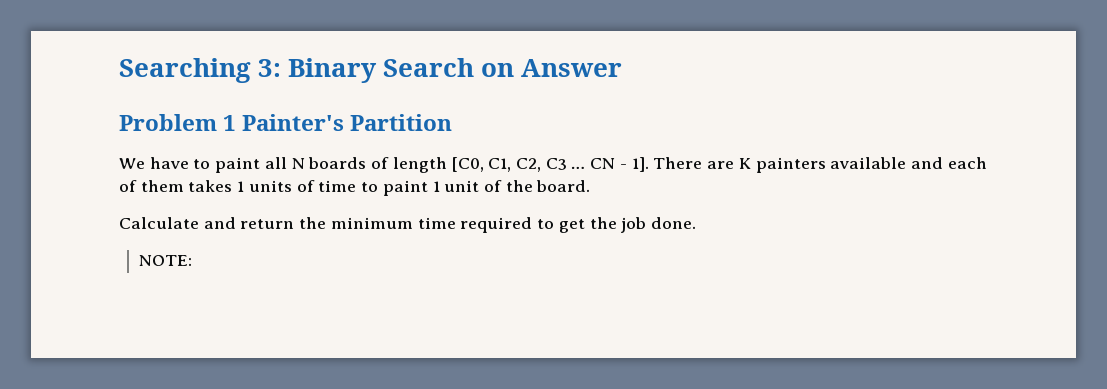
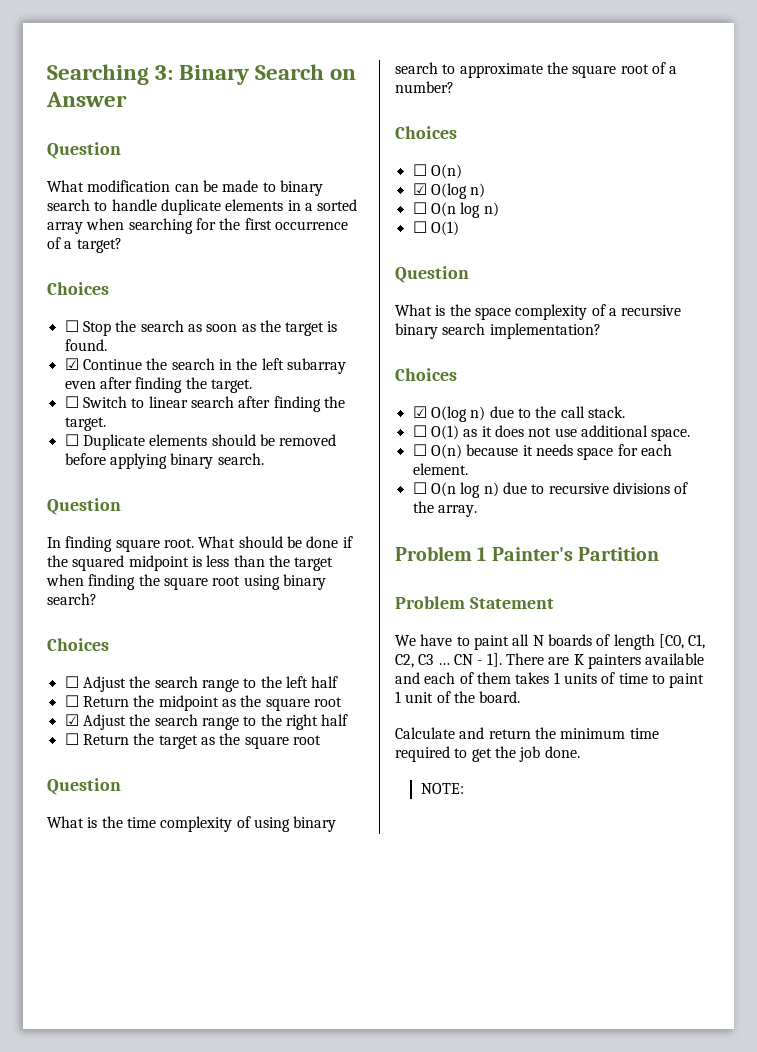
  Searching 3: Binary Search on Answer
+ Question
+ What modification can be made to binary search to handle duplicate elements in a sorted array when searching for the first occurrence of a target?
+ Choices
+ ☐ Stop the search as soon as the target is found.
+ ☑ Continue the search in the left subarray even after finding the target.
+ ☐ Switch to linear search after finding the target.
+ ☐ Duplicate elements should be removed before applying binary search.
+ Question
+ In finding square root. What should be done if the squared midpoint is less than the target when finding the square root using binary search?
+ Choices
+ ☐ Adjust the search range to the left half
+ ☐ Return the midpoint as the square root
+ ☑ Adjust the search range to the right half
+ ☐ Return the target as the square root
+ Question
+ What is the time complexity of using binary search to approximate the square root of a number?
+ Choices
+ ☐ O(n)
+ ☑ O(log n)
+ ☐ O(n log n)
+ ☐ O(1)
+ Question
+ What is the space complexity of a recursive binary search implementation?
+ Choices
+ ☑ O(log n) due to the call stack.
+ ☐ O(1) as it does not use additional space.
+ ☐ O(n) because it needs space for each element.
+ ☐ O(n log n) due to recursive divisions of the array.
+ Problem Statement

